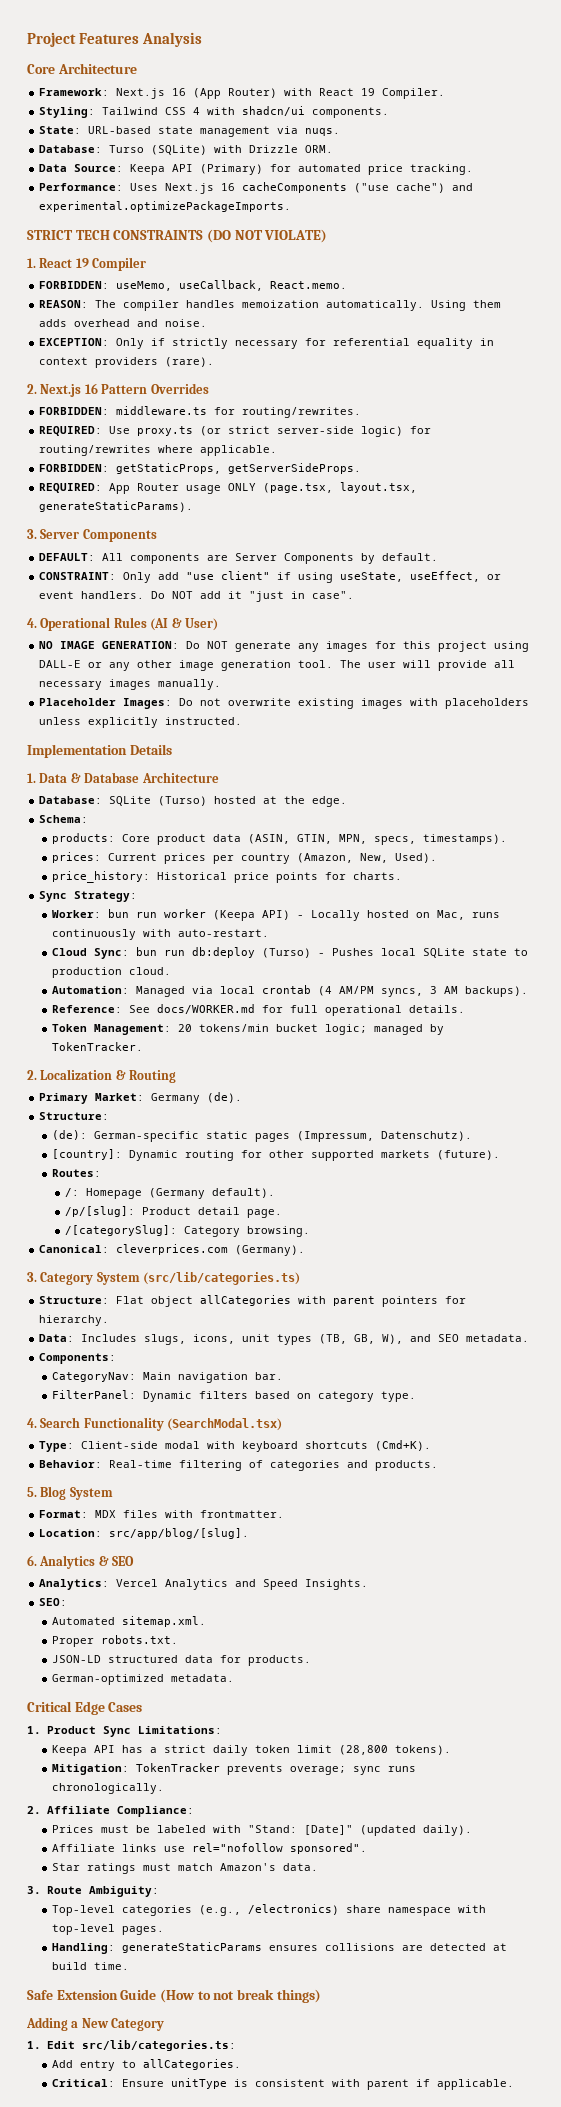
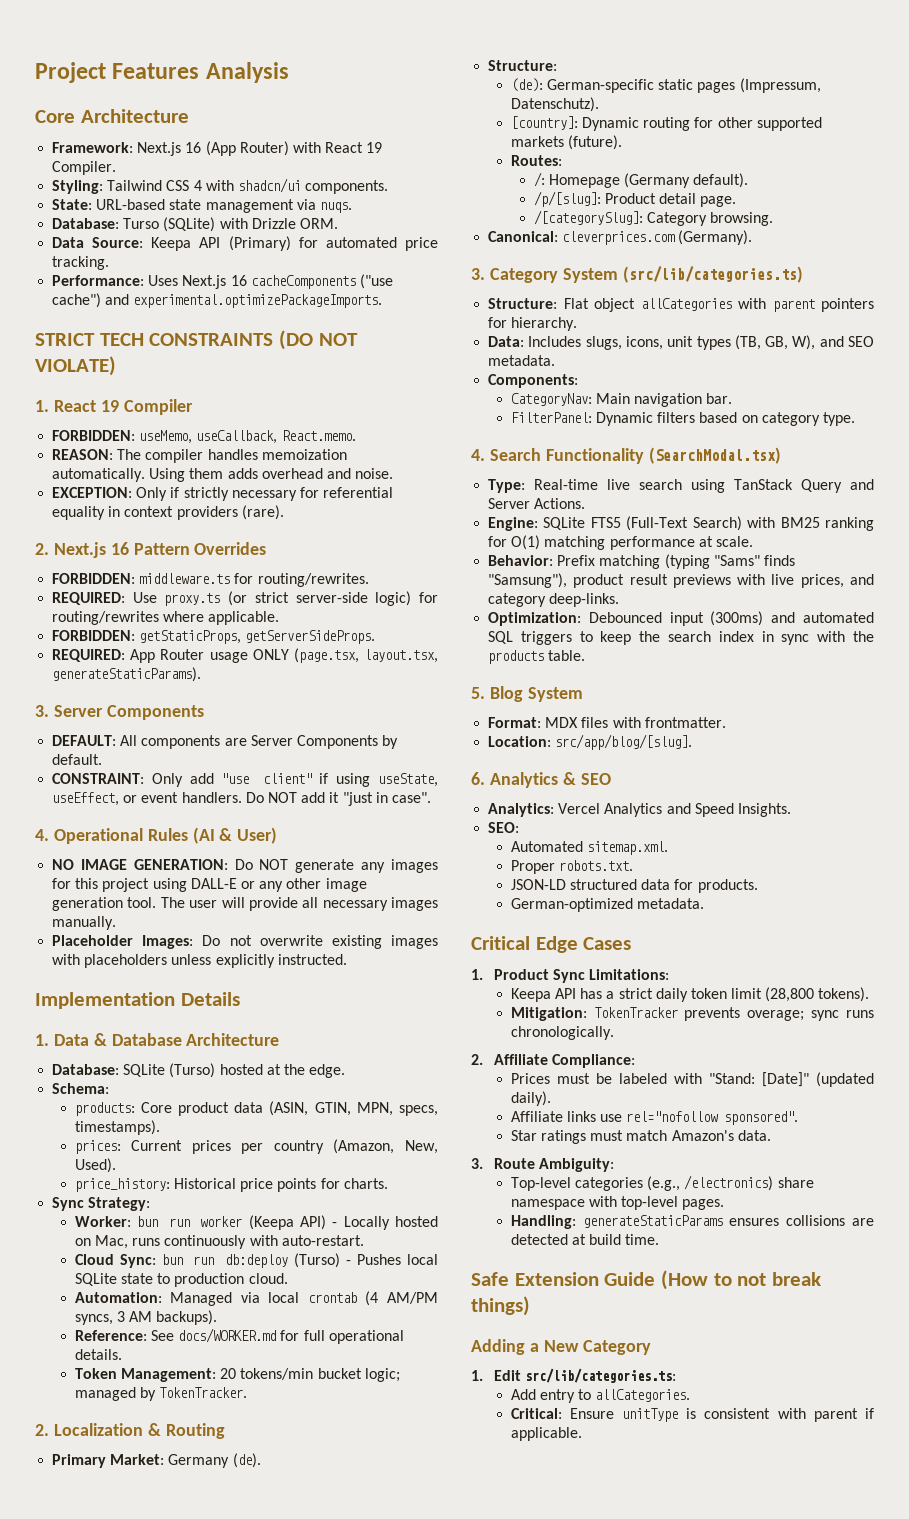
- Type: Client-side modal with keyboard shortcuts (Cmd+K).
- Behavior: Real-time filtering of categories and products.
+ Type: Real-time live search using TanStack Query and Server Actions.
+ Engine: SQLite FTS5 (Full-Text Search) with BM25 ranking for O(1) matching performance at scale.
+ Behavior: Prefix matching (typing "Sams" finds "Samsung"), product result previews with live prices, and category deep-links.
+ Optimization: Debounced input (300ms) and automated SQL triggers to keep the search index in sync with the products table.

